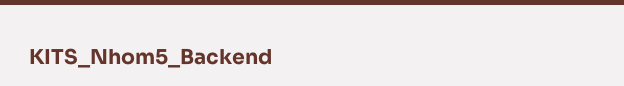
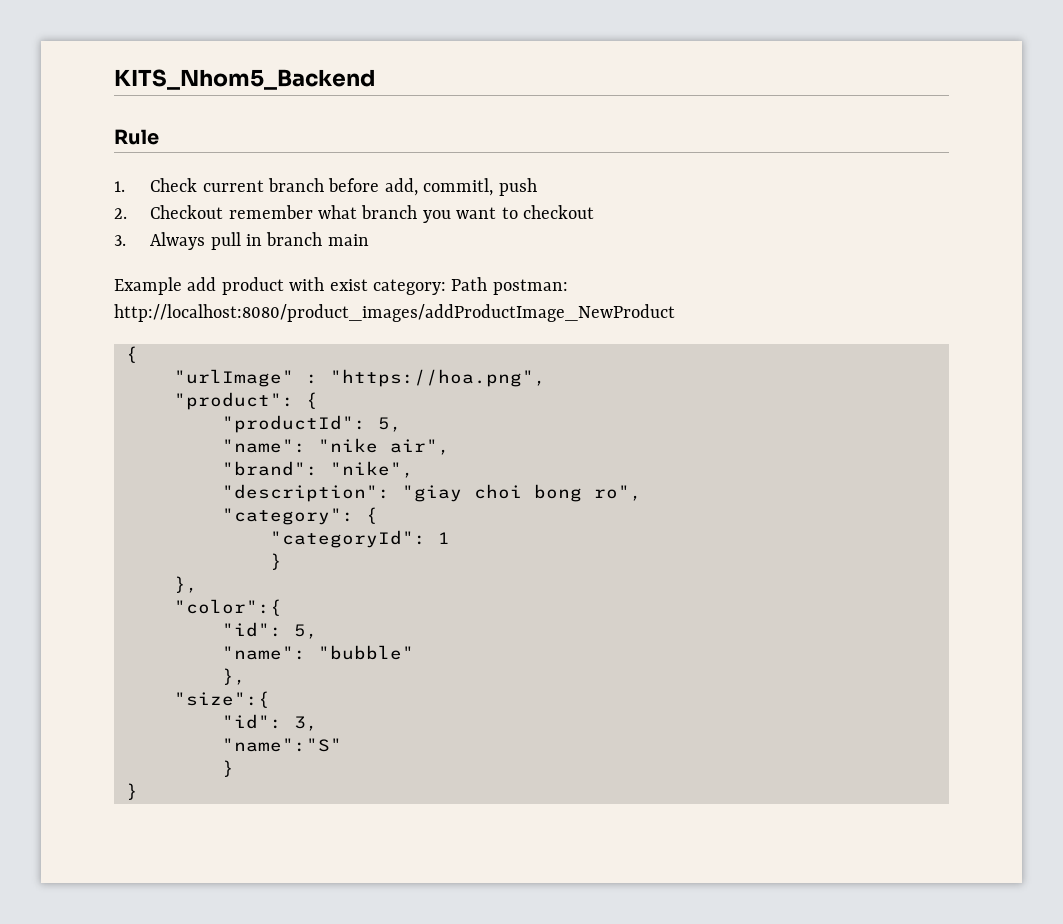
+ Rule
+ 1. Check current branch before add, commitl, push
+ 2. Checkout remember what branch you want to checkout
+ 3. Always pull in branch main
+ Example add product with exist category: Path postman: http://localhost:8080/product_images/addProductImage_NewProduct
+ {
+ "urlImage" : "https://hoa.png",
+ "product": {
+ "productId": 5,
+ "name": "nike air",
+ "brand": "nike",
+ "description": "giay choi bong ro",
+ "category": {
+ "categoryId": 1
+ }
+ },
+ "color":{
+ "id": 5,
+ "name": "bubble"
+ },
+ "size":{
+ "id": 3,
+ "name":"S"
+ }
+ }

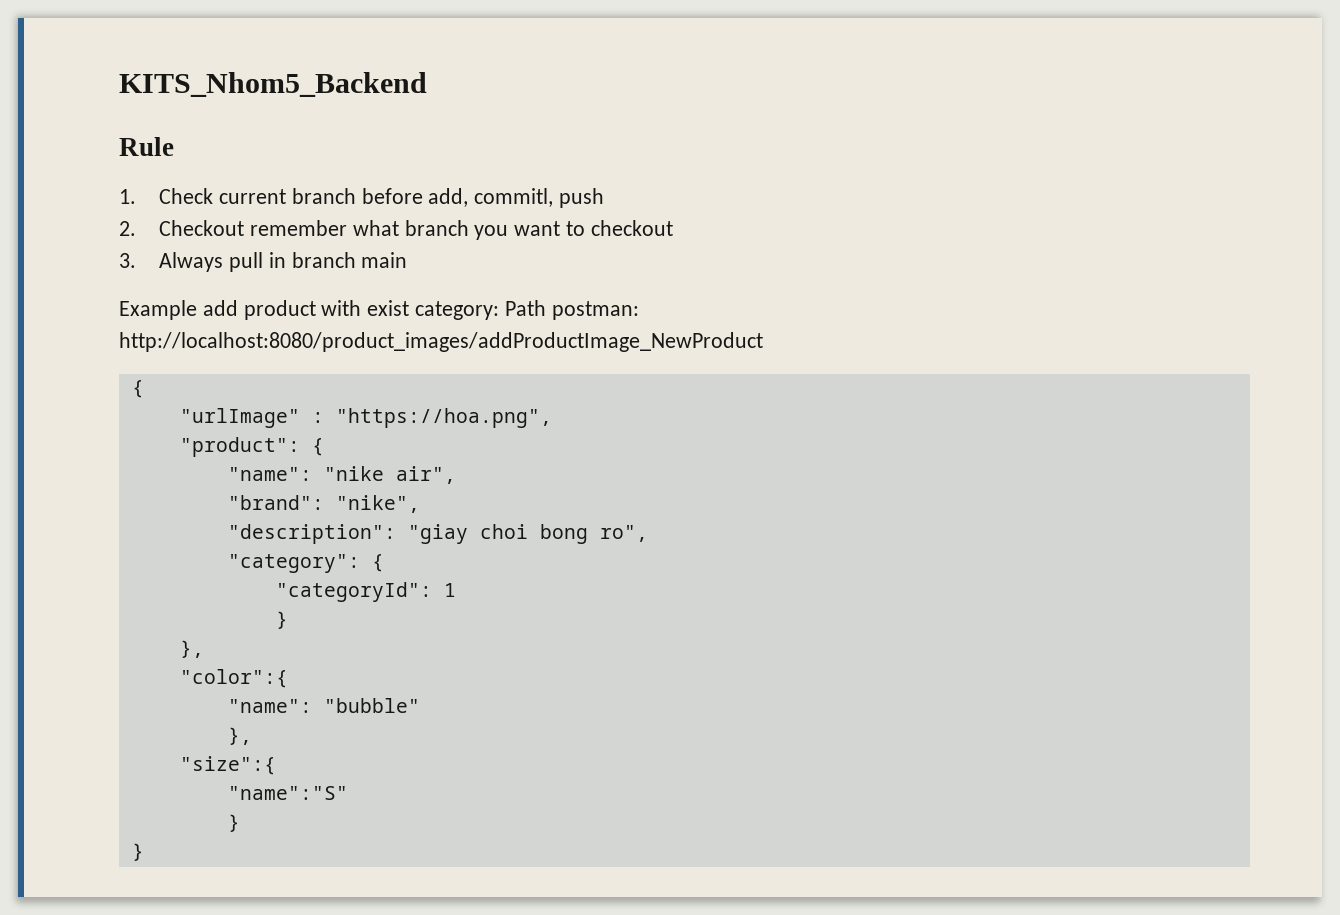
- "productId": 5,
- "id": 5,
- "id": 3,

